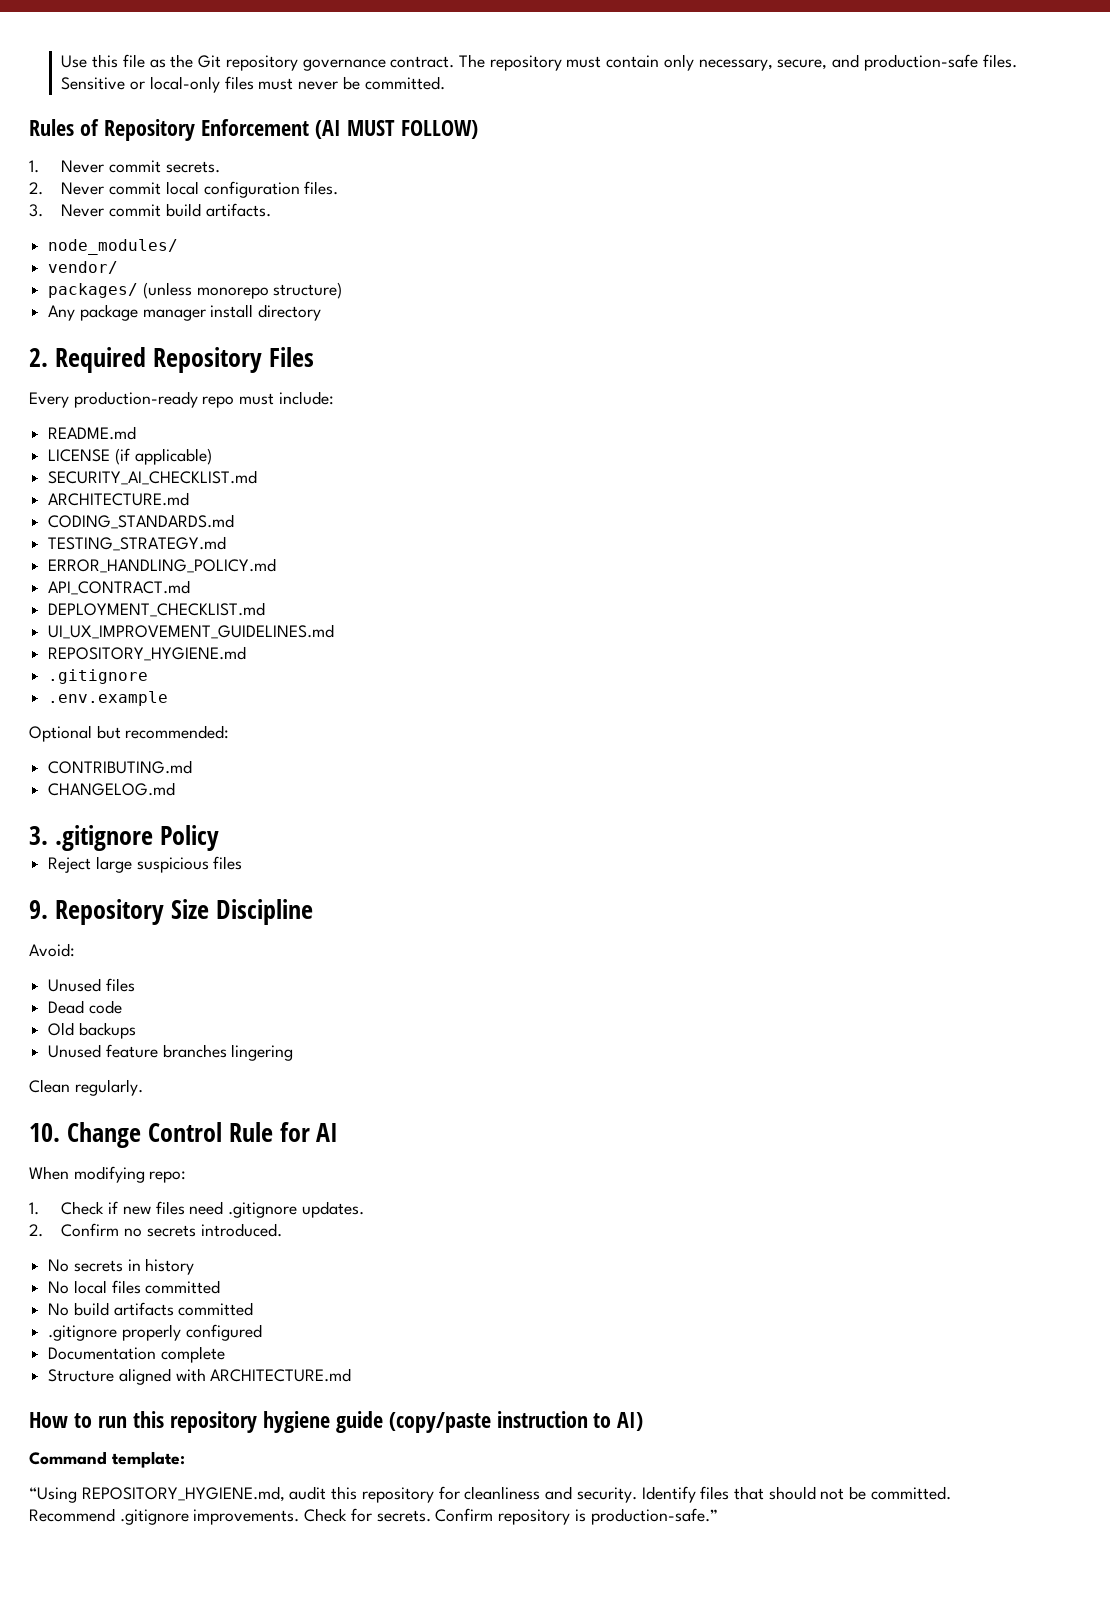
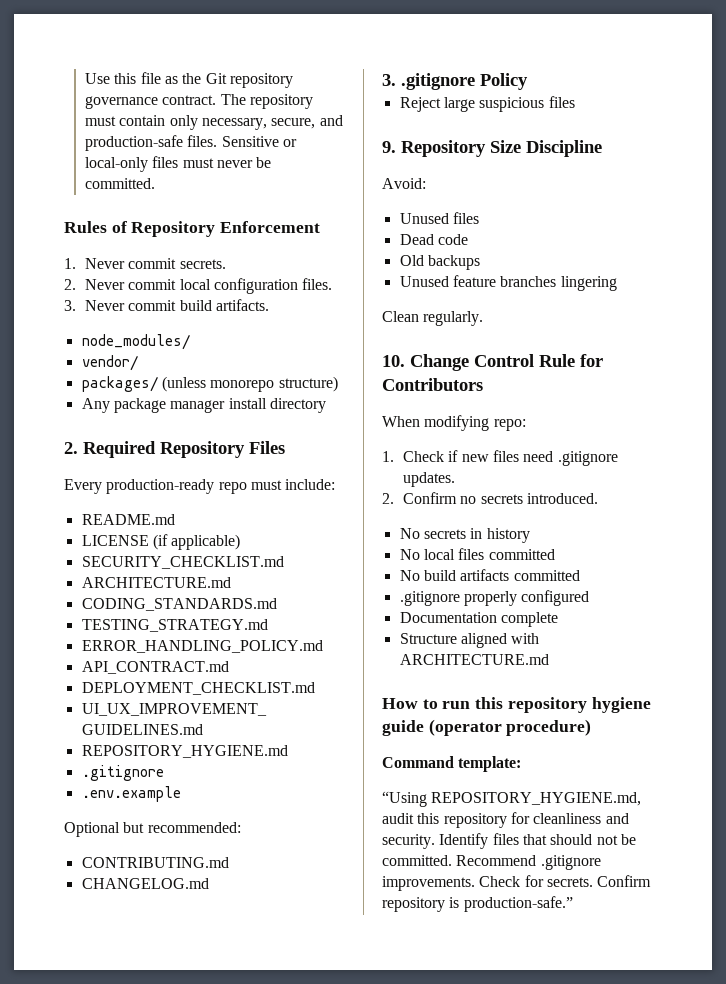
- Rules of Repository Enforcement (AI MUST FOLLOW)
+ Rules of Repository Enforcement
- SECURITY_AI_CHECKLIST.md
+ SECURITY_CHECKLIST.md
- 10. Change Control Rule for AI
+ 10. Change Control Rule for Contributors
- How to run this repository hygiene guide (copy/paste instruction to AI)
+ How to run this repository hygiene guide (operator procedure)

